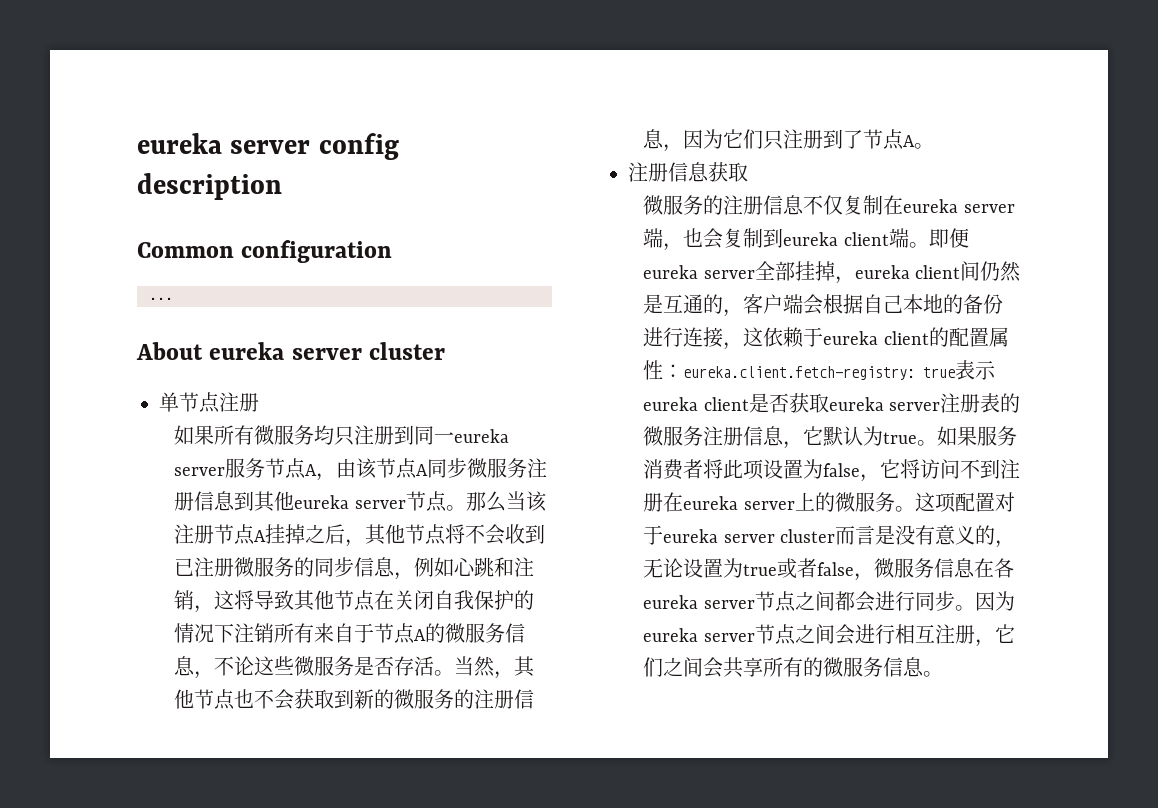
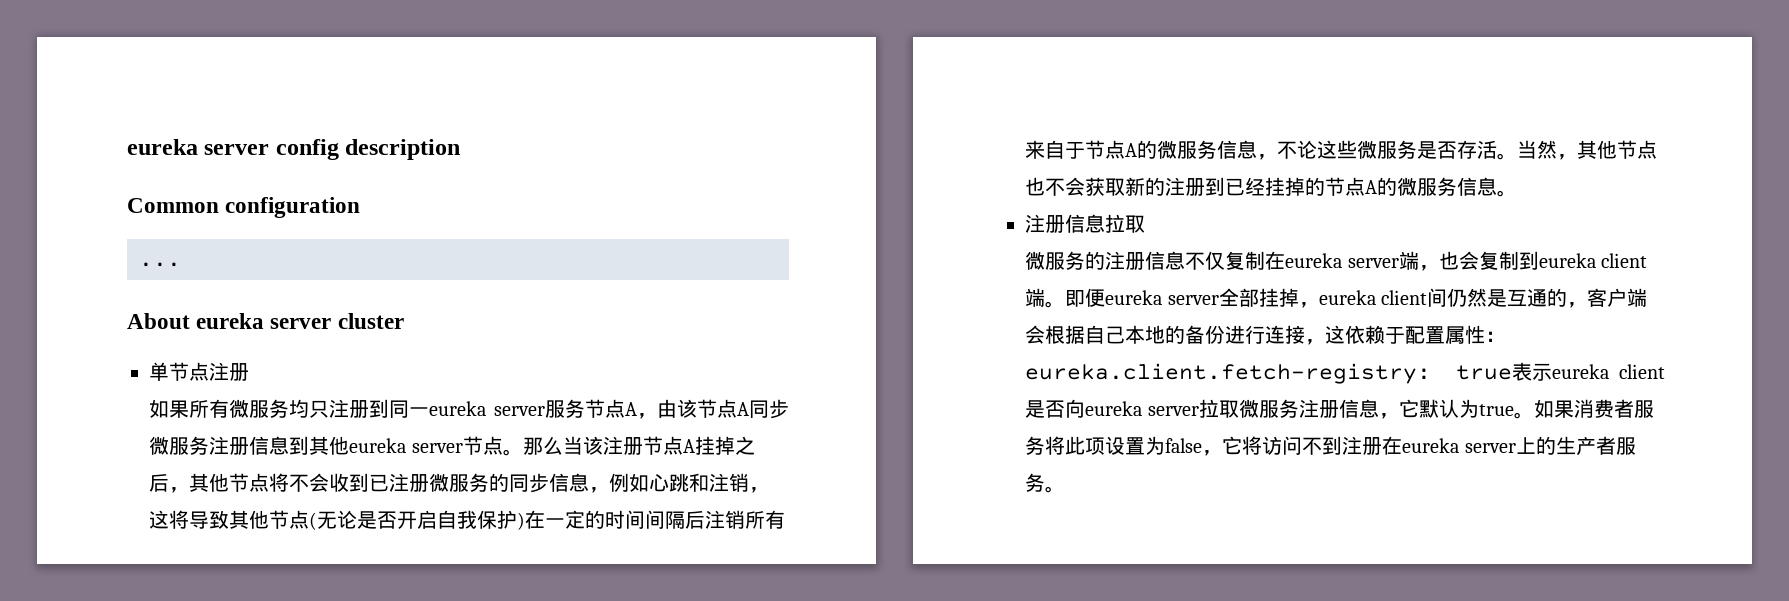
- 那么当该注册节点A挂掉之后，其他节点将不会收到已注册微服务的同步信息，例如心跳和注销，这将导致其他节点在关闭自我保护的情况下注销所有来自于节点A的微服务信息，不论这些微服务是否存活。
+ 那么当该注册节点A挂掉之后，其他节点将不会收到已注册微服务的同步信息，例如心跳和注销，这将导致其他节点(无论是否开启自我保护)在一定的时间间隔后注销所有来自于节点A的微服务信息，不论这些微服务是否存活。
- 当然，其他节点也不会获取到新的微服务的注册信息，因为它们只注册到了节点A。
+ 当然，其他节点也不会获取新的注册到已经挂掉的节点A的微服务信息。
- 注册信息获取
+ 注册信息拉取
- 即便eureka server全部挂掉，eureka client间仍然是互通的，客户端会根据自己本地的备份进行连接，这依赖于eureka client的配置属性：eureka.client.fetch-registry: true表示eureka client是否获取eureka server注册表的微服务注册信息，它默认为true。
+ 即便eureka server全部挂掉，eureka client间仍然是互通的，客户端会根据自己本地的备份进行连接，这依赖于配置属性：eureka.client.fetch-registry: true表示eureka client是否向eureka server拉取微服务注册信息，它默认为true。
- 如果服务消费者将此项设置为false，它将访问不到注册在eureka server上的微服务。这项配置对于eureka server cluster而言是没有意义的，无论设置为true或者false，微服务信息在各eureka server节点之间都会进行同步。因为eureka server节点之间会进行相互注册，它们之间会共享所有的微服务信息。
+ 如果消费者服务将此项设置为false，它将访问不到注册在eureka server上的生产者服务。

